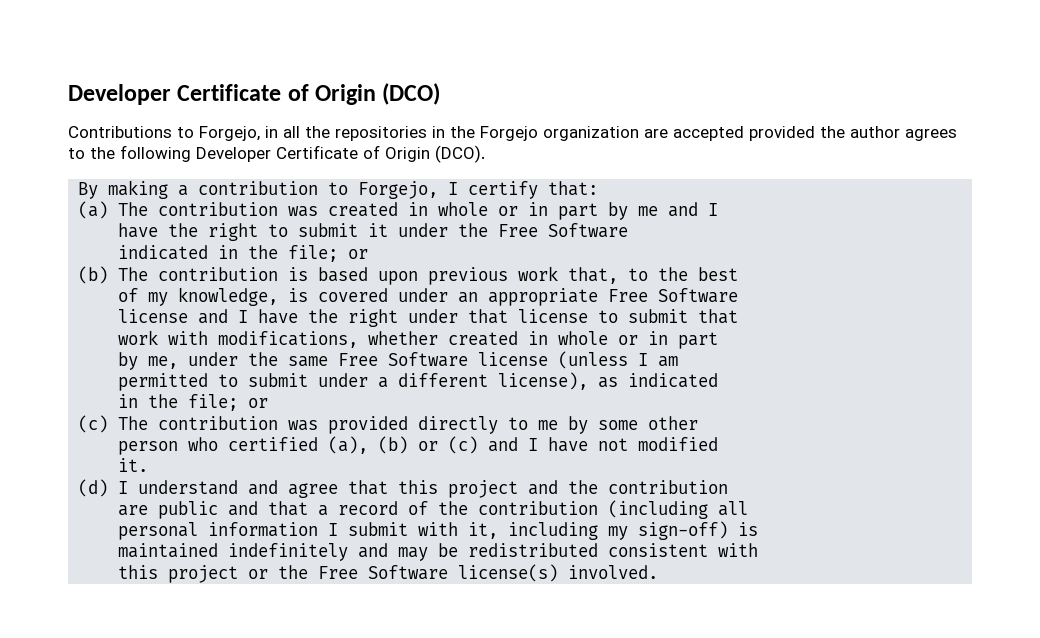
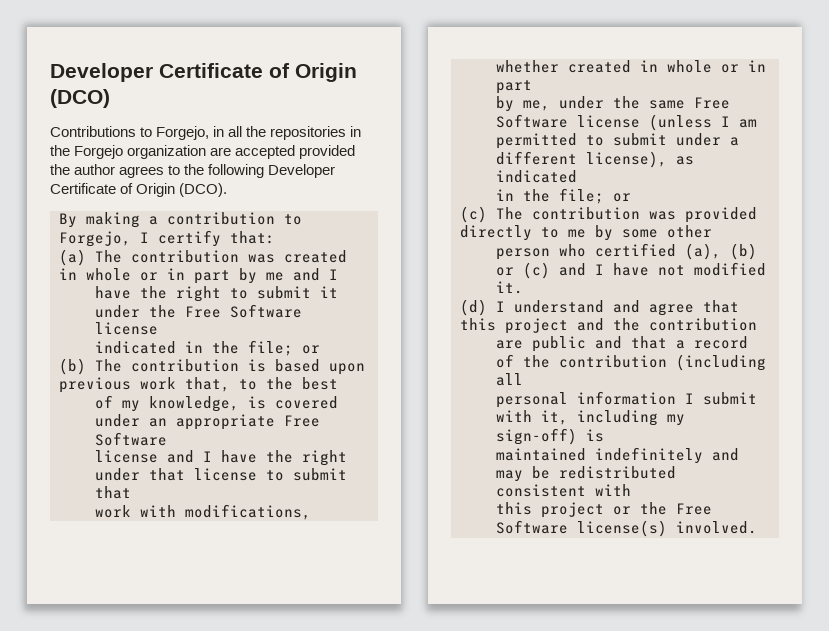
- have the right to submit it under the Free Software
+ have the right to submit it under the Free Software license

